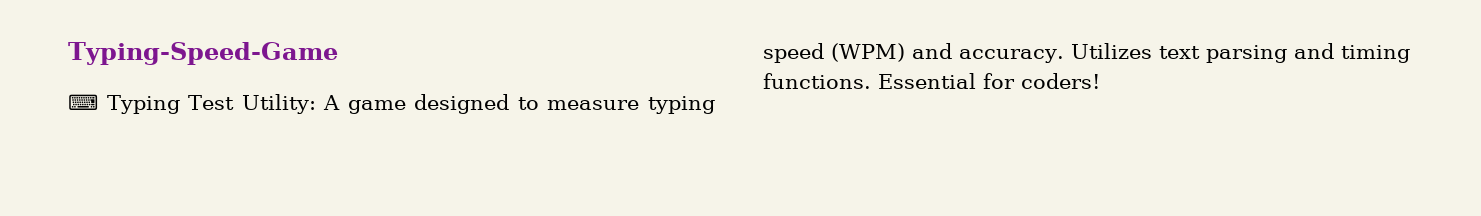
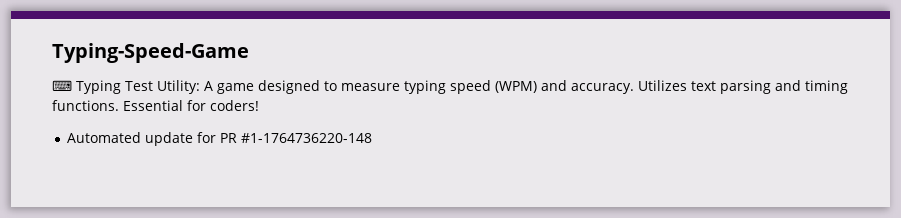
+ Automated update for PR #1-1764736220-148

